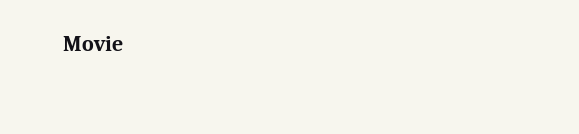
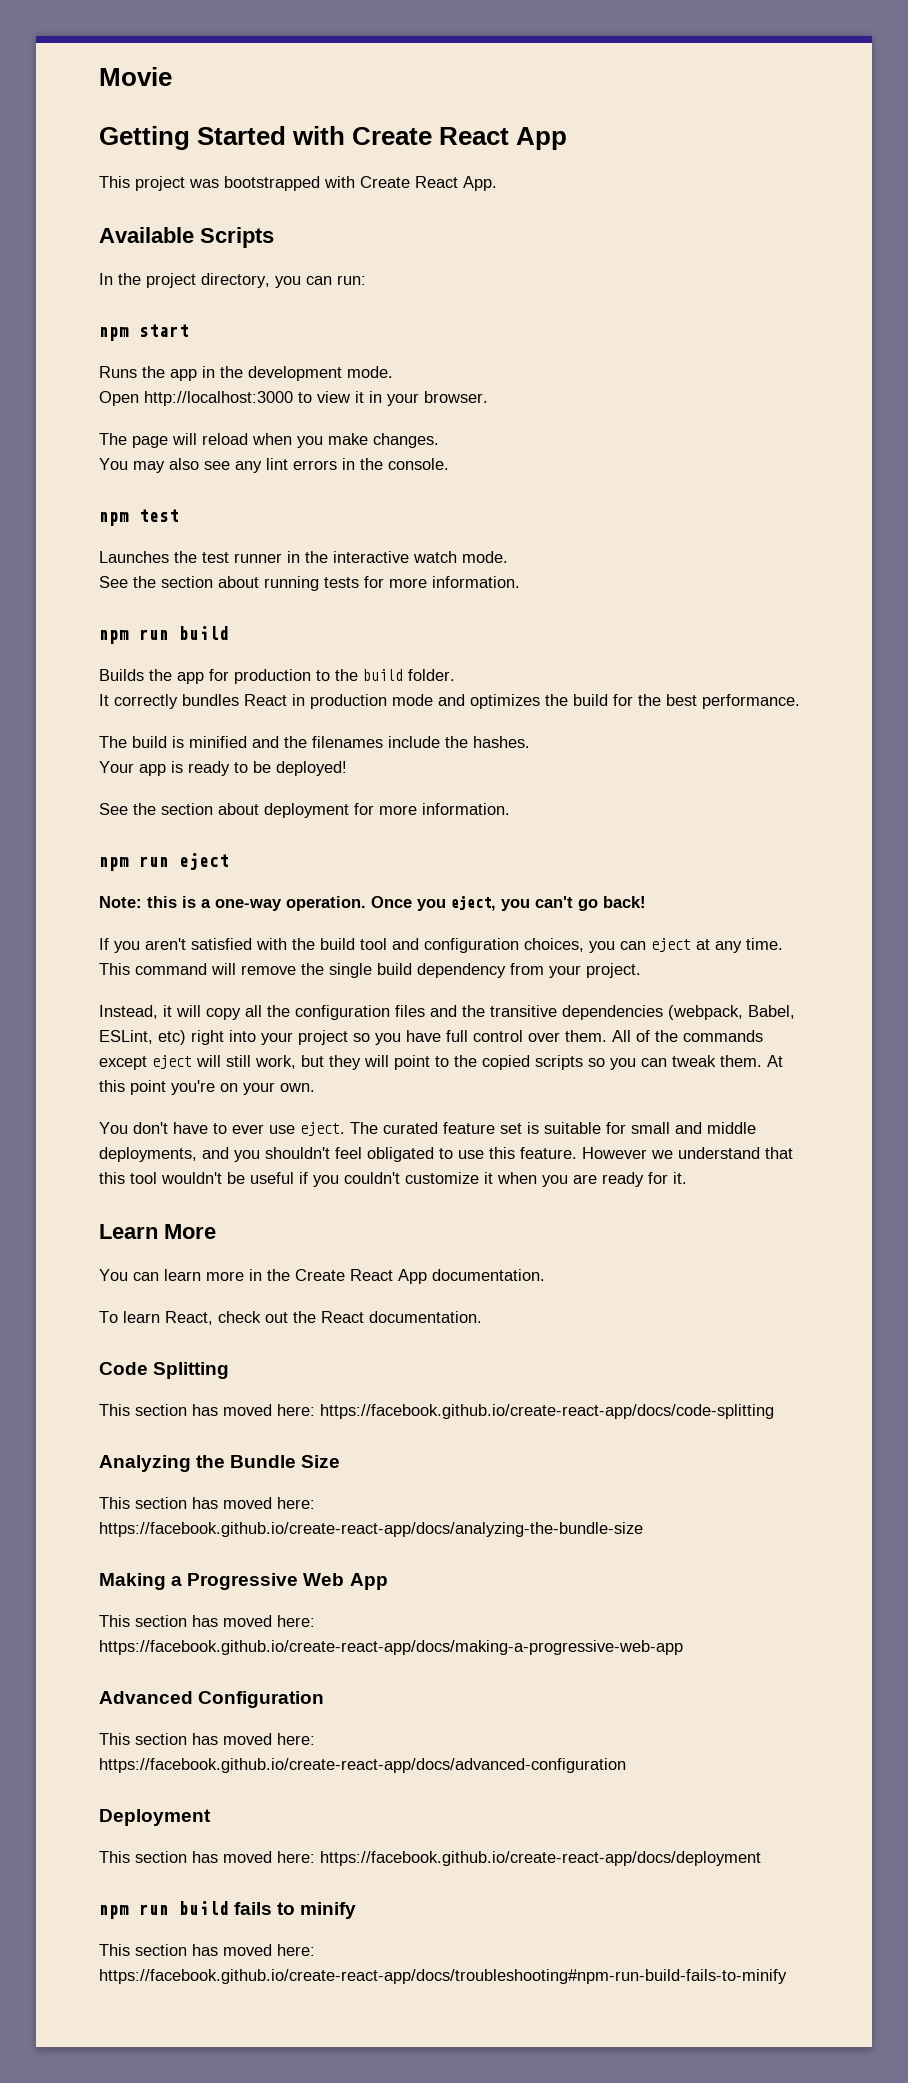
+ Getting Started with Create React App
+ This project was bootstrapped with Create React App.
+ Available Scripts
+ In the project directory, you can run:
+ npm start
+ Runs the app in the development mode.
+ Open http://localhost:3000 to view it in your browser.
+ The page will reload when you make changes.
+ You may also see any lint errors in the console.
+ npm test
+ Launches the test runner in the interactive watch mode.
+ See the section about running tests for more information.
+ npm run build
+ Builds the app for production to the build folder.
+ It correctly bundles React in production mode and optimizes the build for the best performance.
+ The build is minified and the filenames include the hashes.
+ Your app is ready to be deployed!
+ See the section about deployment for more information.
+ npm run eject
+ Note: this is a one-way operation. Once you eject, you can't go back!
+ If you aren't satisfied with the build tool and configuration choices, you can eject at any time. This command will remove the single build dependency from your project.
+ Instead, it will copy all the configuration files and the transitive dependencies (webpack, Babel, ESLint, etc) right into your project so you have full control over them. All of the commands except eject will still work, but they will point to the copied scripts so you can tweak them. At this point you're on your own.
+ You don't have to ever use eject. The curated feature set is suitable for small and middle deployments, and you shouldn't feel obligated to use this feature. However we understand that this tool wouldn't be useful if you couldn't customize it when you are ready for it.
+ Learn More
+ You can learn more in the Create React App documentation.
+ To learn React, check out the React documentation.
+ Code Splitting
+ This section has moved here: https://facebook.github.io/create-react-app/docs/code-splitting
+ Analyzing the Bundle Size
+ This section has moved here: https://facebook.github.io/create-react-app/docs/analyzing-the-bundle-size
+ Making a Progressive Web App
+ This section has moved here: https://facebook.github.io/create-react-app/docs/making-a-progressive-web-app
+ Advanced Configuration
+ This section has moved here: https://facebook.github.io/create-react-app/docs/advanced-configuration
+ Deployment
+ This section has moved here: https://facebook.github.io/create-react-app/docs/deployment
+ npm run build fails to minify
+ This section has moved here: https://facebook.github.io/create-react-app/docs/troubleshooting#npm-run-build-fails-to-minify

